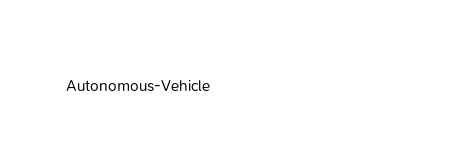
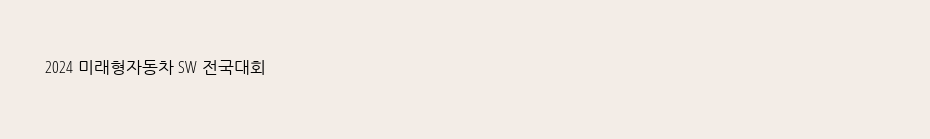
- Autonomous-Vehicle
+ 2024 미래형자동차 SW 전국대회

